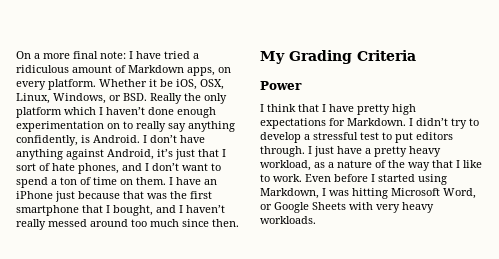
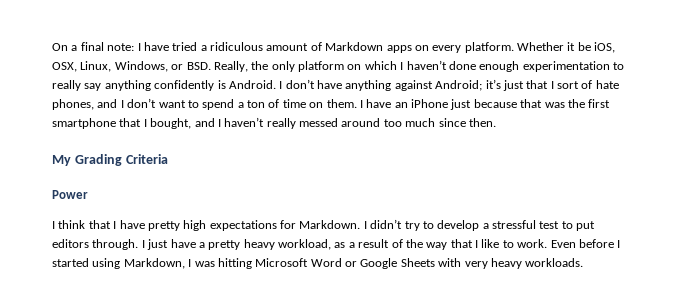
- On a more final note: I have tried a ridiculous amount of Markdown apps, on every platform.
+ On a final note: I have tried a ridiculous amount of Markdown apps on every platform.
- Whether it be iOS, OSX, Linux, Windows, or BSD. Really the only platform which I haven’t done enough experimentation on to really say anything confidently, is Android.
+ Whether it be iOS, OSX, Linux, Windows, or BSD. Really, the only platform on which I haven’t done enough experimentation to really say anything confidently is Android.
- I don’t have anything against Android, it’s just that I sort of hate phones, and I don’t want to spend a ton of time on them.
+ I don’t have anything against Android; it’s just that I sort of hate phones, and I don’t want to spend a ton of time on them.
- I just have a pretty heavy workload, as a nature of the way that I like to work.
+ I just have a pretty heavy workload, as a result of the way that I like to work.
- Even before I started using Markdown, I was hitting Microsoft Word, or Google Sheets with very heavy workloads.
+ Even before I started using Markdown, I was hitting Microsoft Word or Google Sheets with very heavy workloads.

